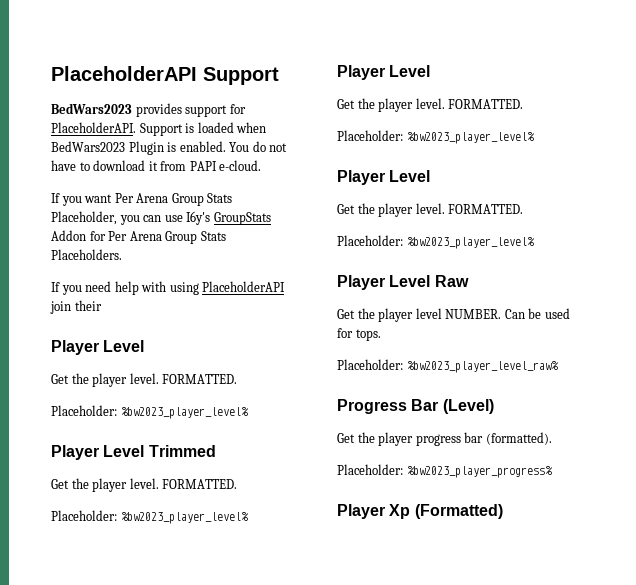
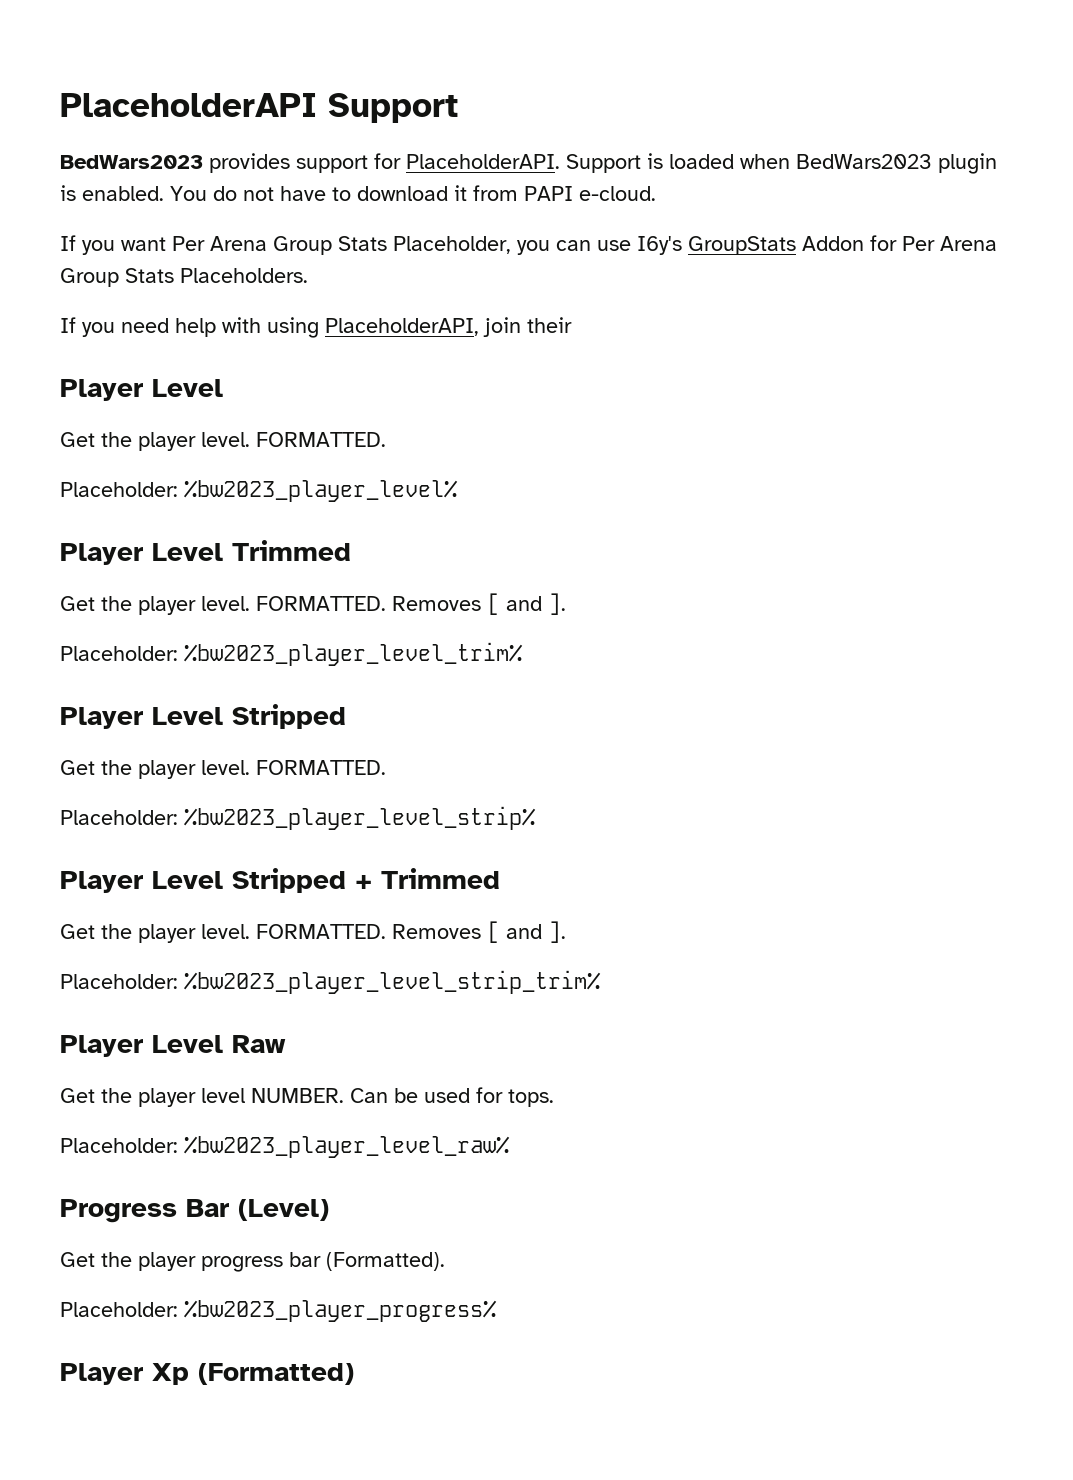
- Support is loaded when BedWars2023 Plugin is enabled.
+ Support is loaded when BedWars2023 plugin is enabled.
- If you need help with using PlaceholderAPI join their
+ If you need help with using PlaceholderAPI, join their
  Player Level Trimmed
+ Get the player level. FORMATTED. Removes [ and ].
+ Placeholder: %bw2023_player_level_trim%
+ Player Level Stripped
  Get the player level. FORMATTED.
- Placeholder: %bw2023_player_level%
- Player Level
- Get the player level. FORMATTED.
- Placeholder: %bw2023_player_level%
- Player Level
- Get the player level. FORMATTED.
- Placeholder: %bw2023_player_level%
+ Placeholder: %bw2023_player_level_strip%
+ Player Level Stripped + Trimmed
+ Get the player level. FORMATTED. Removes [ and ].
+ Placeholder: %bw2023_player_level_strip_trim%
- Get the player progress bar (formatted).
+ Get the player progress bar (Formatted).

